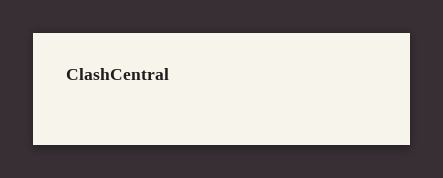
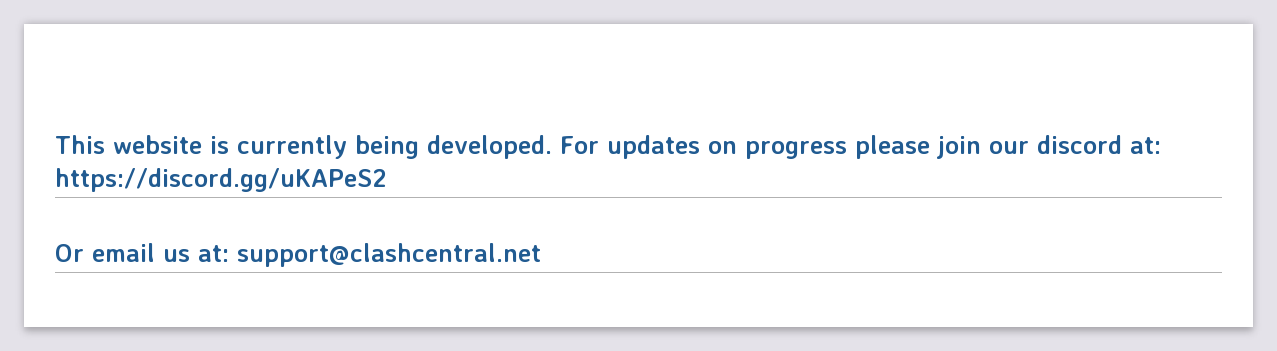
- ClashCentral
+ This website is currently being developed. For updates on progress please join our discord at: https://discord.gg/uKAPeS2
+ Or email us at: support@clashcentral.net

